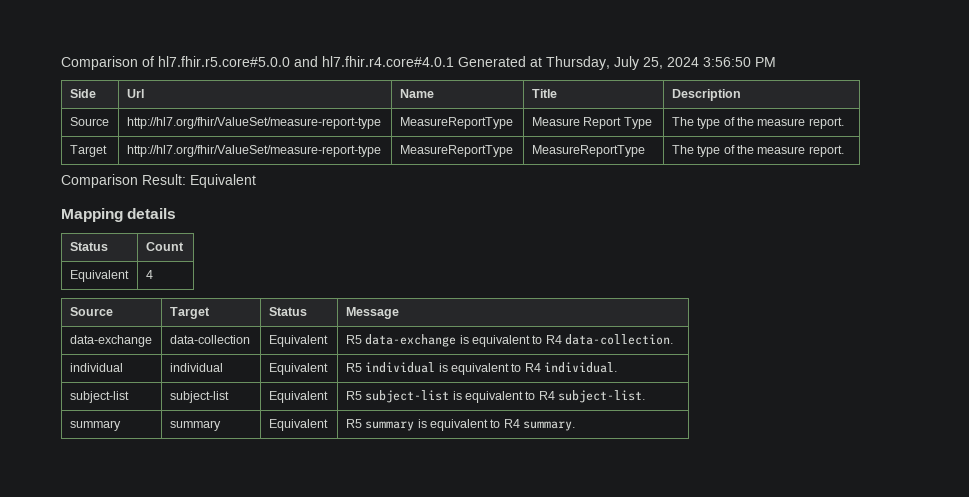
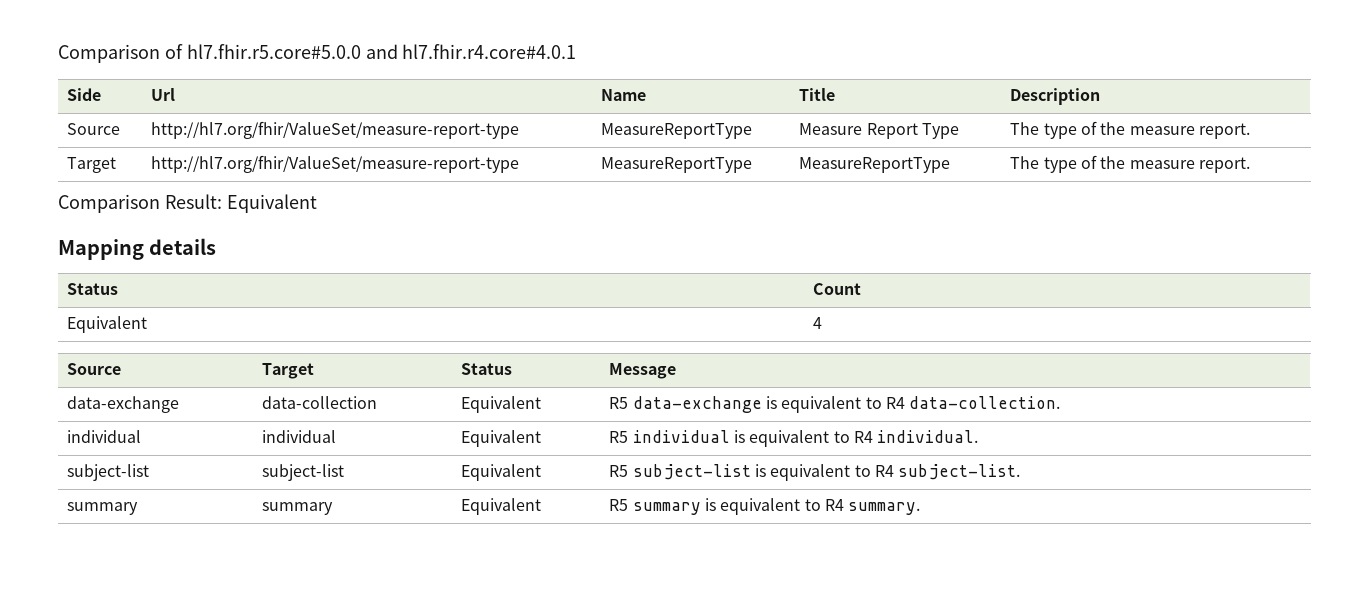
- Comparison of hl7.fhir.r5.core#5.0.0 and hl7.fhir.r4.core#4.0.1 Generated at Thursday, July 25, 2024 3:56:50 PM
+ Comparison of hl7.fhir.r5.core#5.0.0 and hl7.fhir.r4.core#4.0.1

